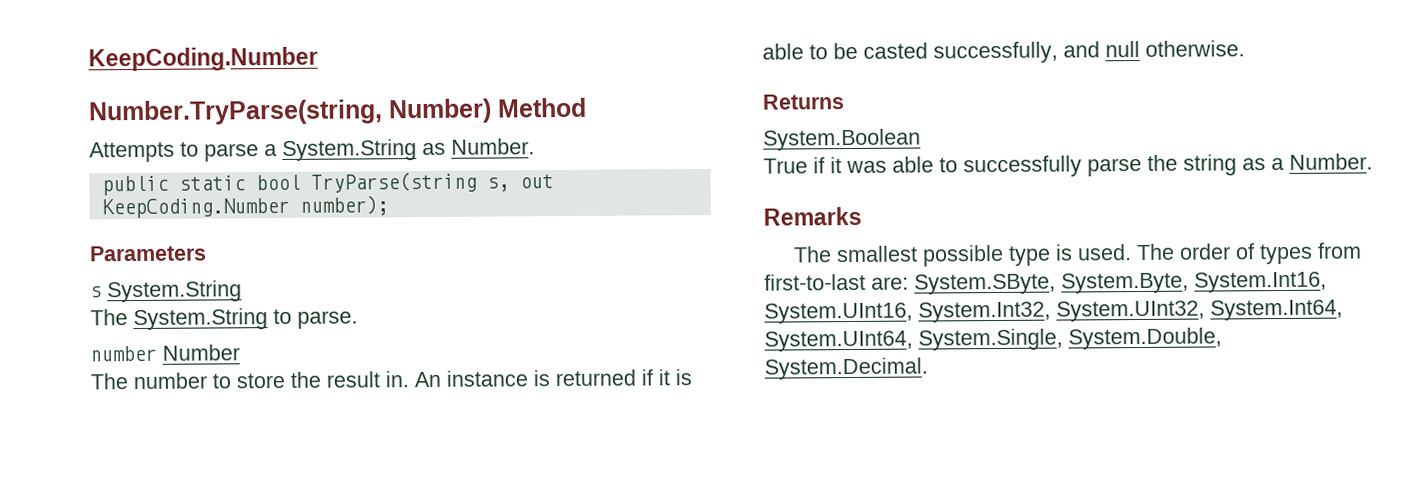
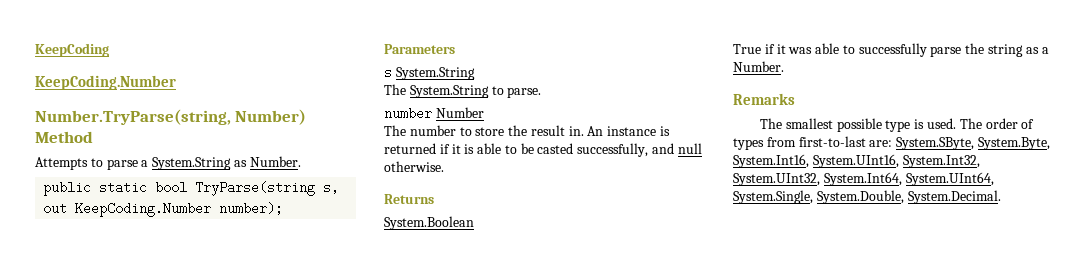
+ KeepCoding

